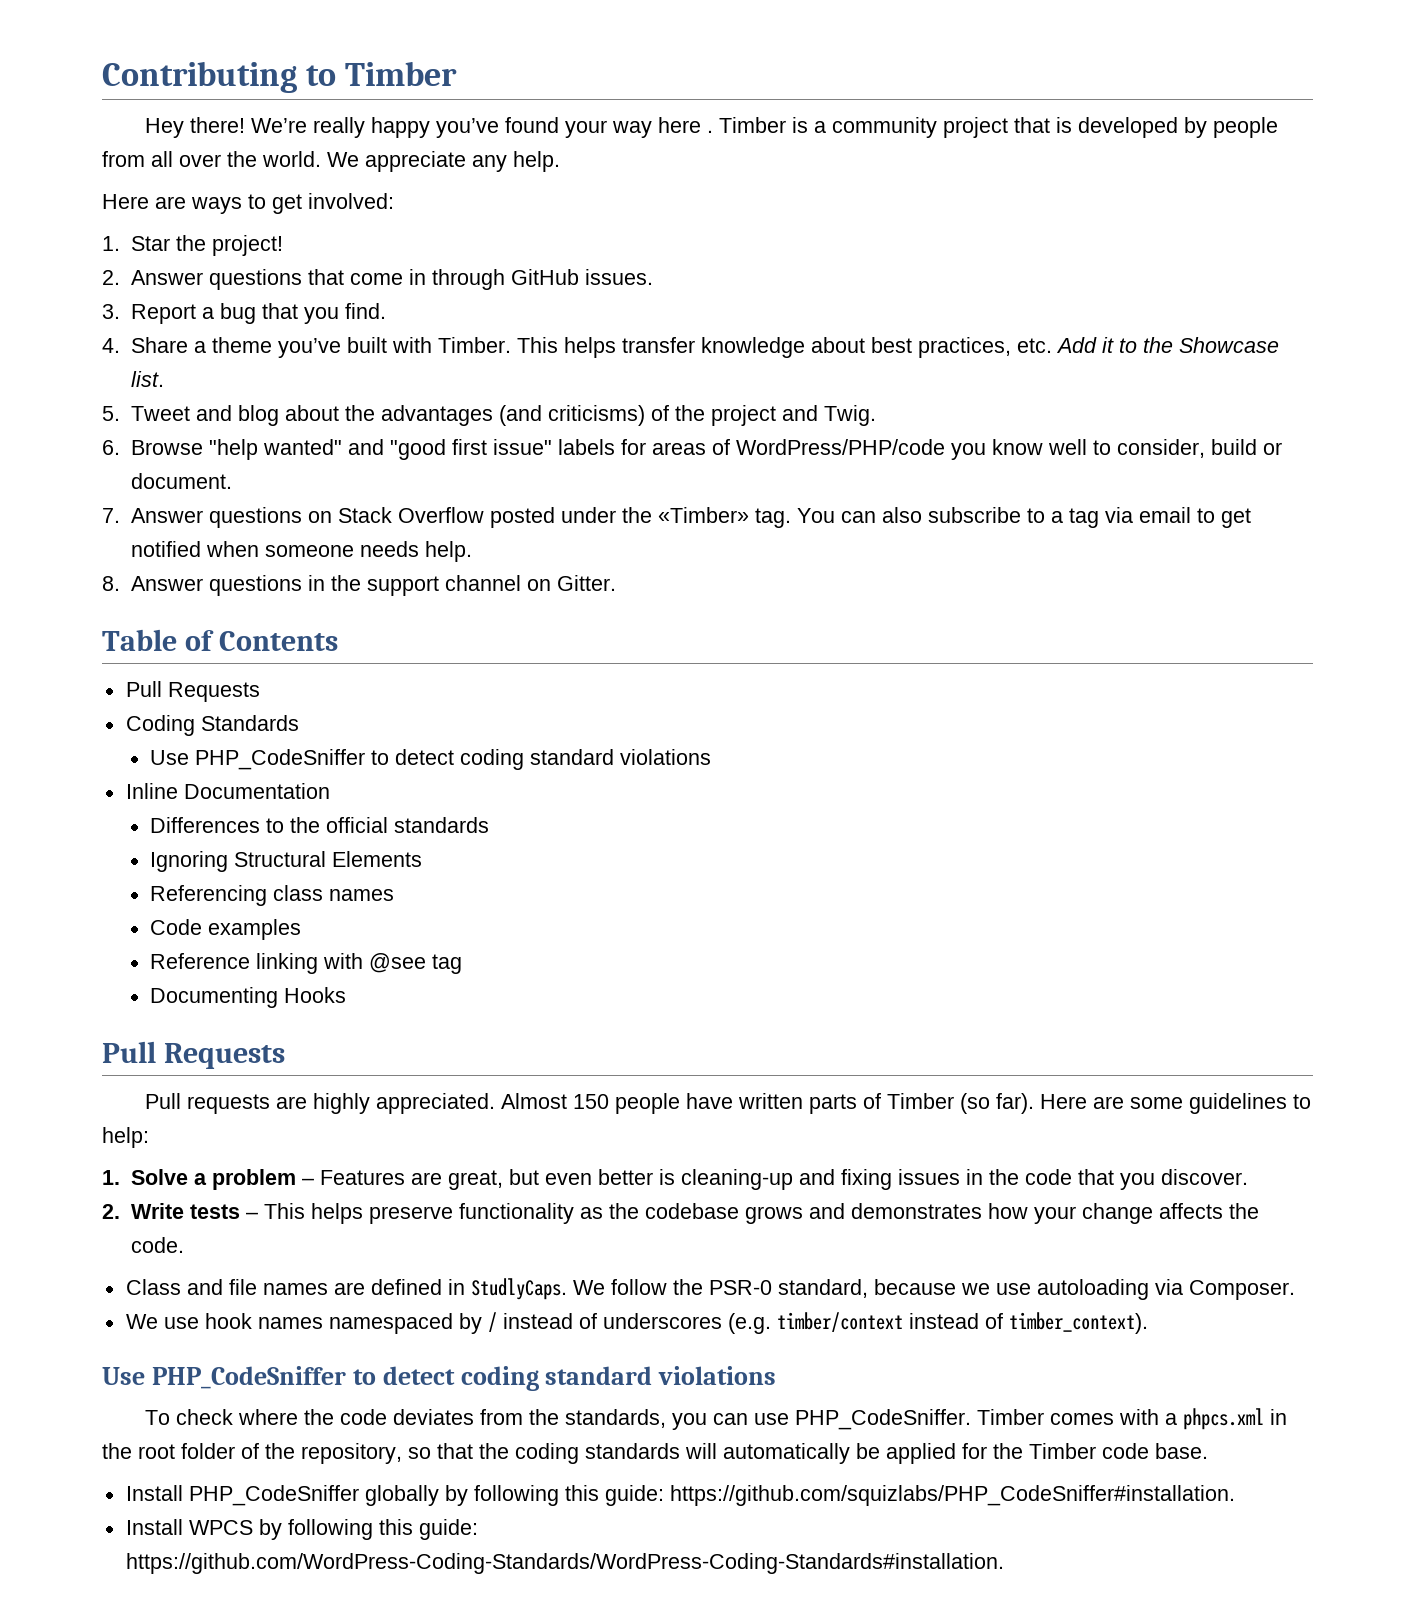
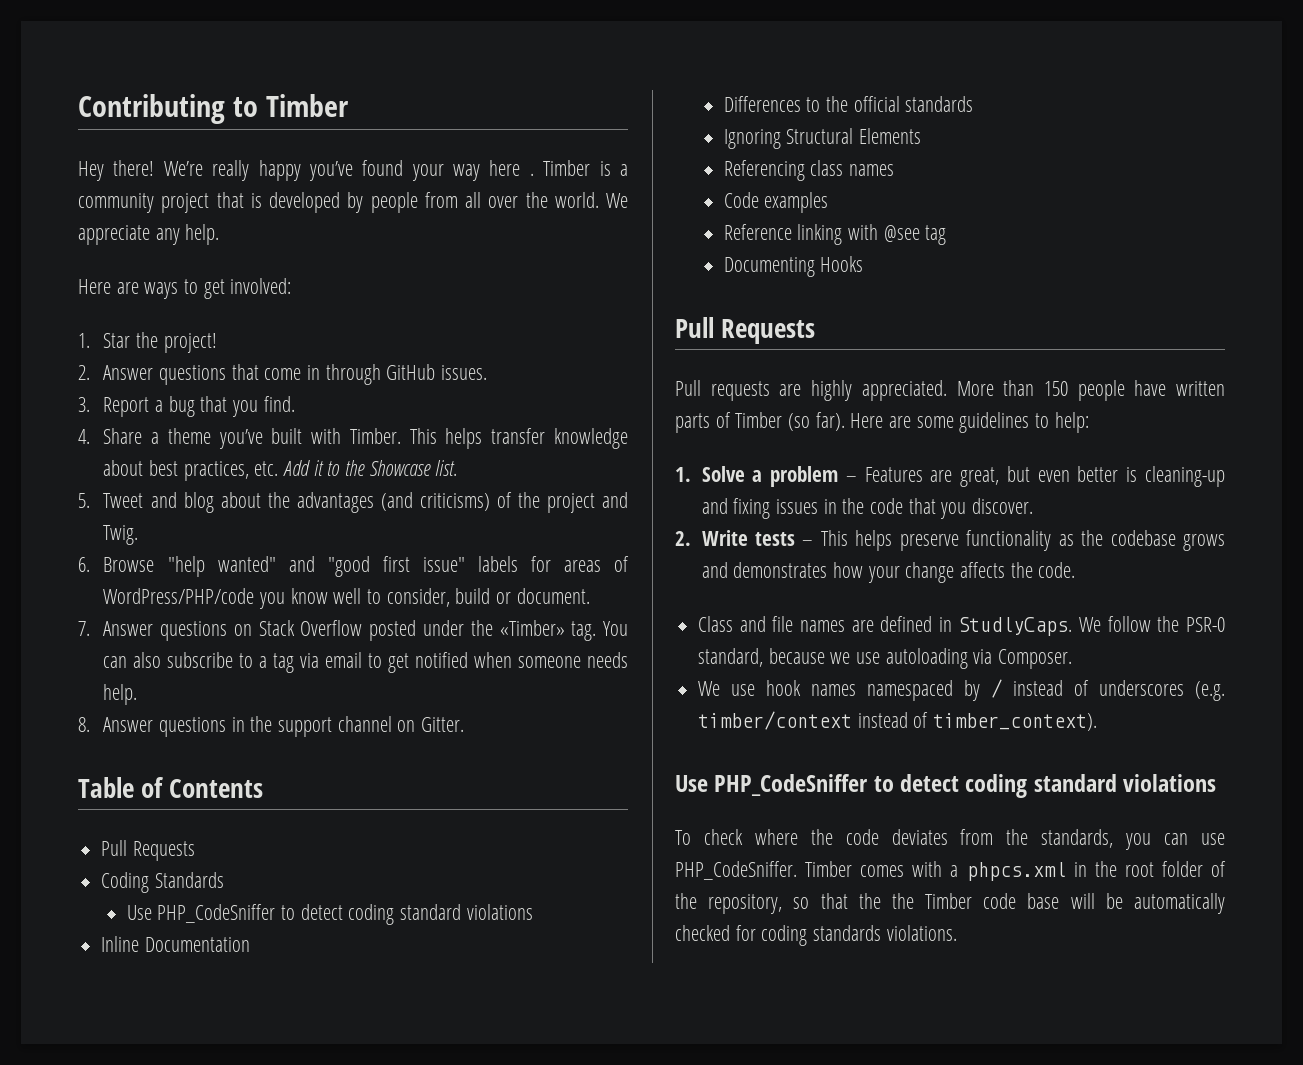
- Almost 150 people have written parts of Timber (so far).
+ More than 150 people have written parts of Timber (so far).
- Timber comes with a phpcs.xml in the root folder of the repository, so that the coding standards will automatically be applied for the Timber code base.
- Install PHP_CodeSniffer globally by following this guide: https://github.com/squizlabs/PHP_CodeSniffer#installation.
- Install WPCS by following this guide: https://github.com/WordPress-Coding-Standards/WordPress-Coding-Standards#installation.
+ Timber comes with a phpcs.xml in the root folder of the repository, so that the the Timber code base will be automatically checked for coding standards violations.

